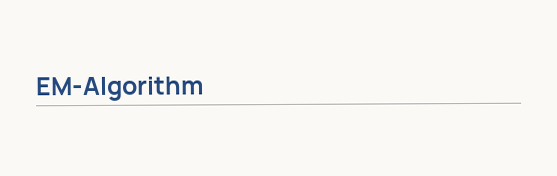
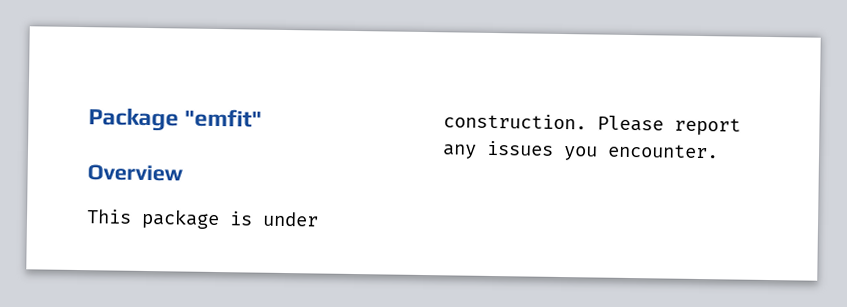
- EM-Algorithm
+ Package "emfit"
+ Overview
+ This package is under construction. Please report any issues you encounter.

